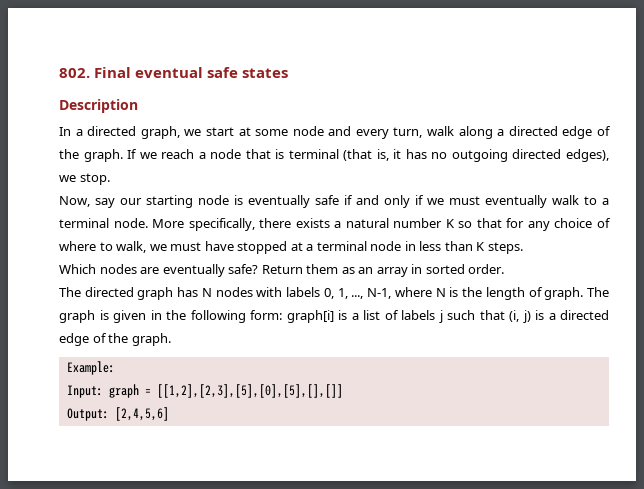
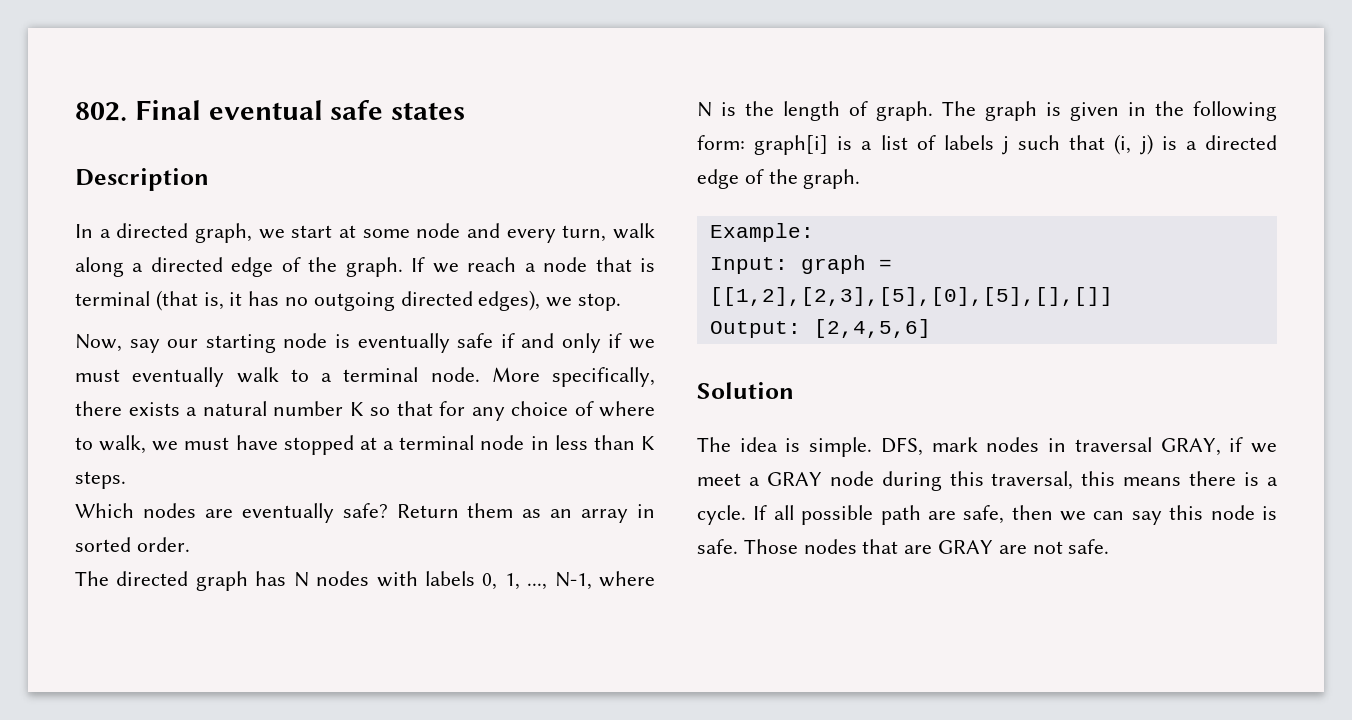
+ Solution
+ The idea is simple. DFS, mark nodes in traversal GRAY, if we meet a GRAY node during this traversal, this means there is a cycle. If all possible path are safe, then we can say this node is safe. Those nodes that are GRAY are not safe.

